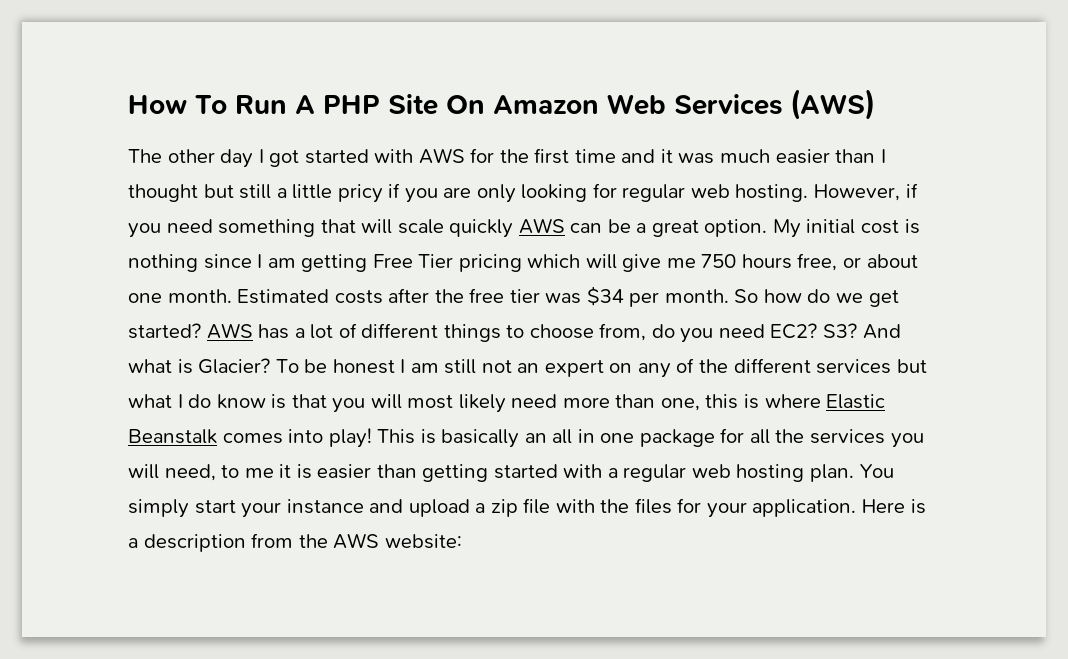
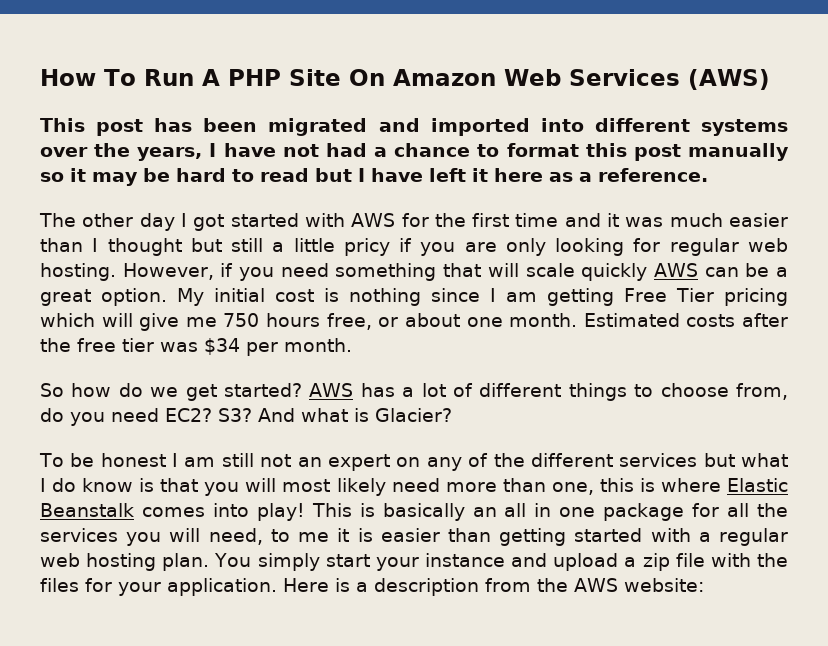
+ This post has been migrated and imported into different systems over the years, I have not had a chance to format this post manually so it may be hard to read but I have left it here as a reference.
- Estimated costs after the free tier was $34 per month. So how do we get started?
+ Estimated costs after the free tier was $34 per month.
+ So how do we get started?
- And what is Glacier? To be honest I am still not an expert on any of the different services but what I do know is that you will most likely need more than one, this is where Elastic Beanstalk comes into play!
+ And what is Glacier?
+ To be honest I am still not an expert on any of the different services but what I do know is that you will most likely need more than one, this is where Elastic Beanstalk comes into play!

